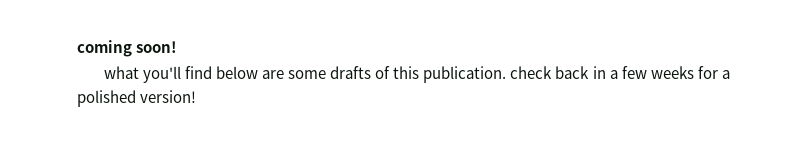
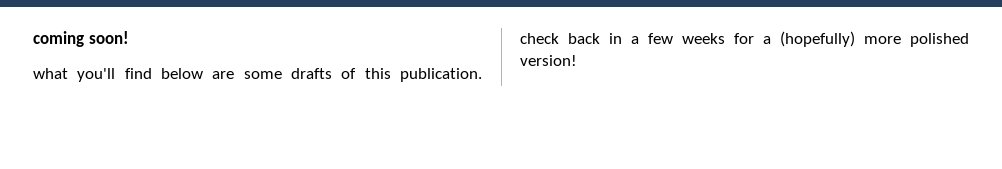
- what you'll find below are some drafts of this publication. check back in a few weeks for a polished version!
+ what you'll find below are some drafts of this publication. check back in a few weeks for a (hopefully) more polished version!

